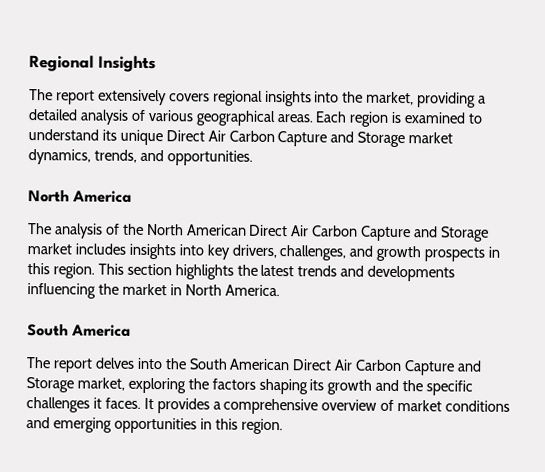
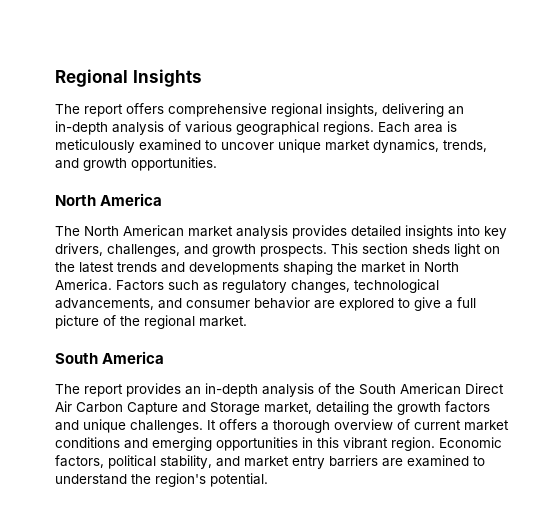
- The report extensively covers regional insights into the market, providing a detailed analysis of various geographical areas. Each region is examined to understand its unique Direct Air Carbon Capture and Storage market dynamics, trends, and opportunities.
+ The report offers comprehensive regional insights, delivering an in-depth analysis of various geographical regions. Each area is meticulously examined to uncover unique market dynamics, trends, and growth opportunities.
- The analysis of the North American Direct Air Carbon Capture and Storage market includes insights into key drivers, challenges, and growth prospects in this region. This section highlights the latest trends and developments influencing the market in North America.
+ The North American market analysis provides detailed insights into key drivers, challenges, and growth prospects. This section sheds light on the latest trends and developments shaping the market in North America. Factors such as regulatory changes, technological advancements, and consumer behavior are explored to give a full picture of the regional market.
- The report delves into the South American Direct Air Carbon Capture and Storage market, exploring the factors shaping its growth and the specific challenges it faces. It provides a comprehensive overview of market conditions and emerging opportunities in this region.
+ The report provides an in-depth analysis of the South American Direct Air Carbon Capture and Storage market, detailing the growth factors and unique challenges. It offers a thorough overview of current market conditions and emerging opportunities in this vibrant region. Economic factors, political stability, and market entry barriers are examined to understand the region's potential.

